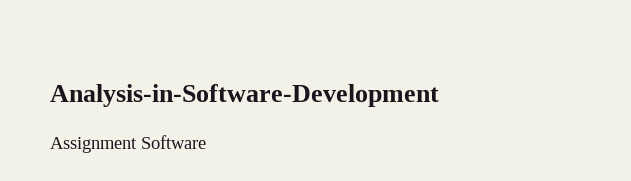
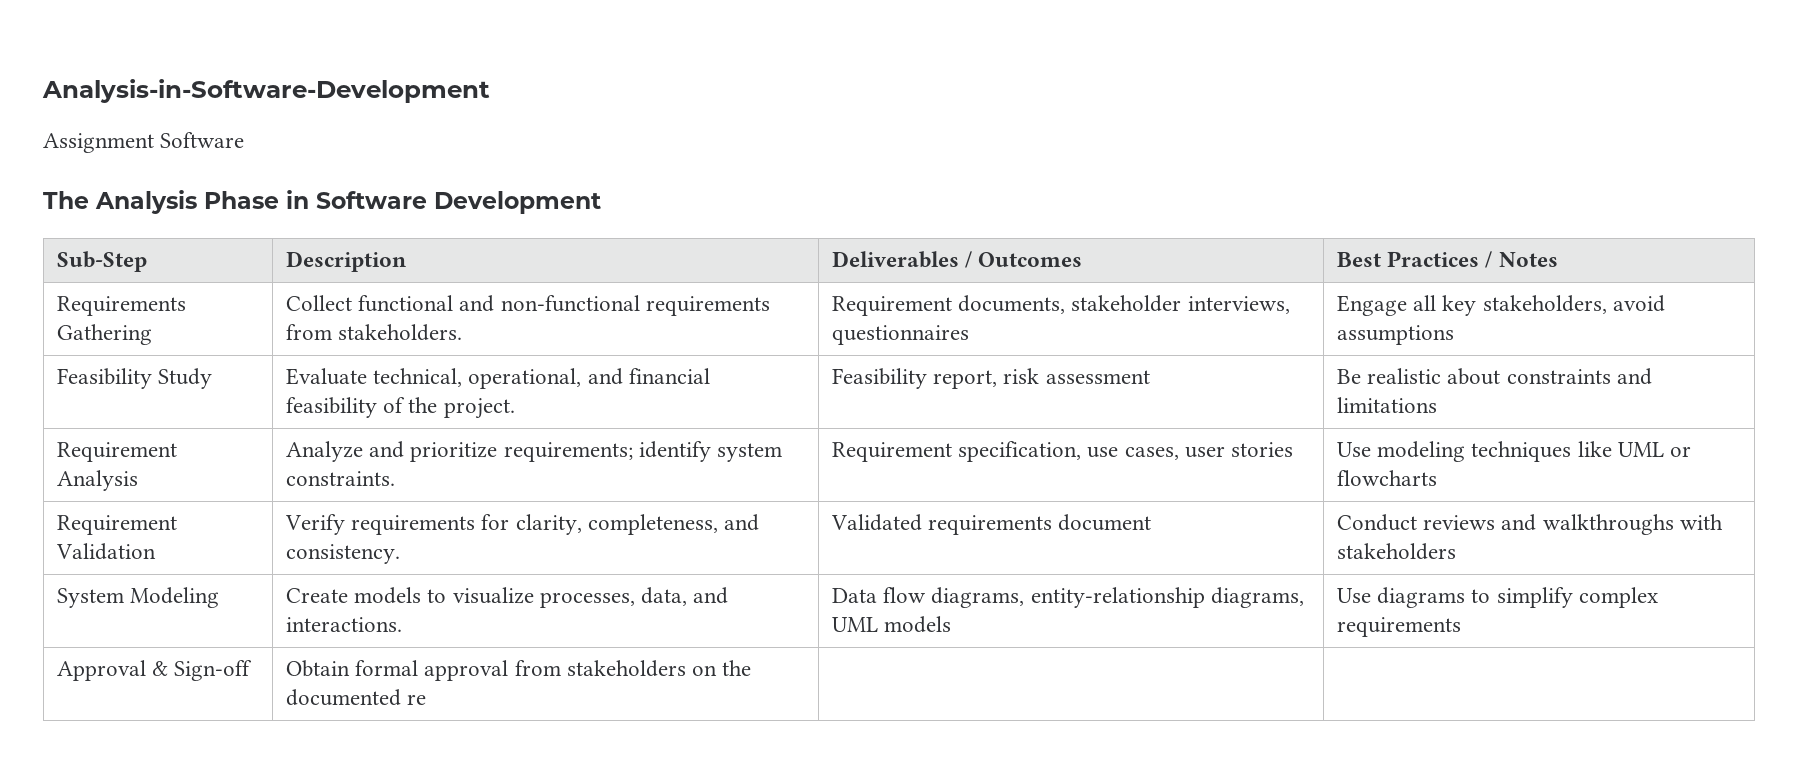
+ The Analysis Phase in Software Development
+ Sub-Step | Description | Deliverables / Outcomes | Best Practices / Notes
+ Requirements Gathering | Collect functional and non-functional requirements from stakeholders. | Requirement documents, stakeholder interviews, questionnaires | Engage all key stakeholders, avoid assumptions
+ Feasibility Study | Evaluate technical, operational, and financial feasibility of the project. | Feasibility report, risk assessment | Be realistic about constraints and limitations
+ Requirement Analysis | Analyze and prioritize requirements; identify system constraints. | Requirement specification, use cases, user stories | Use modeling techniques like UML or flowcharts
+ Requirement Validation | Verify requirements for clarity, completeness, and consistency. | Validated requirements document | Conduct reviews and walkthroughs with stakeholders
+ System Modeling | Create models to visualize processes, data, and interactions. | Data flow diagrams, entity-relationship diagrams, UML models | Use diagrams to simplify complex requirements
+ Approval & Sign-off | Obtain formal approval from stakeholders on the documented re | |

